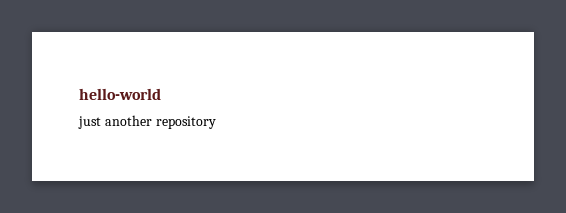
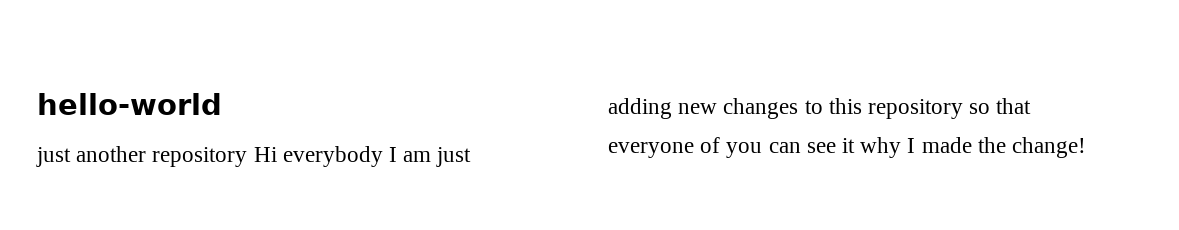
- just another repository
+ just another repository Hi everybody I am just adding new changes to this repository so that everyone of you can see it why I made the change!

